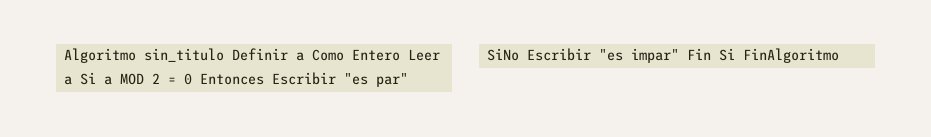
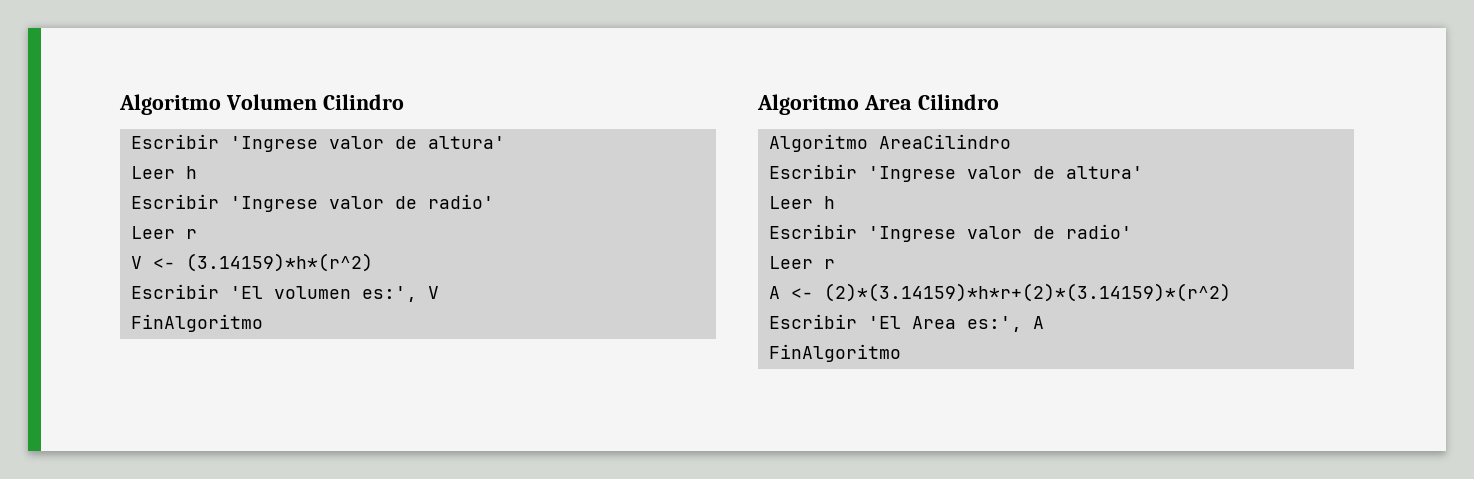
- Algoritmo sin_titulo Definir a Como Entero Leer a Si a MOD 2 = 0 Entonces Escribir "es par" SiNo Escribir "es impar" Fin Si FinAlgoritmo
+ Algoritmo Volumen Cilindro
+ Escribir 'Ingrese valor de altura'
+ Leer h
+ Escribir 'Ingrese valor de radio'
+ Leer r
+ V <- (3.14159)*h*(r^2)
+ Escribir 'El volumen es:', V
+ FinAlgoritmo
+ Algoritmo Area Cilindro
+ Algoritmo AreaCilindro
+ Escribir 'Ingrese valor de altura'
+ Leer h
+ Escribir 'Ingrese valor de radio'
+ Leer r
+ A <- (2)*(3.14159)*h*r+(2)*(3.14159)*(r^2)
+ Escribir 'El Area es:', A
+ FinAlgoritmo

